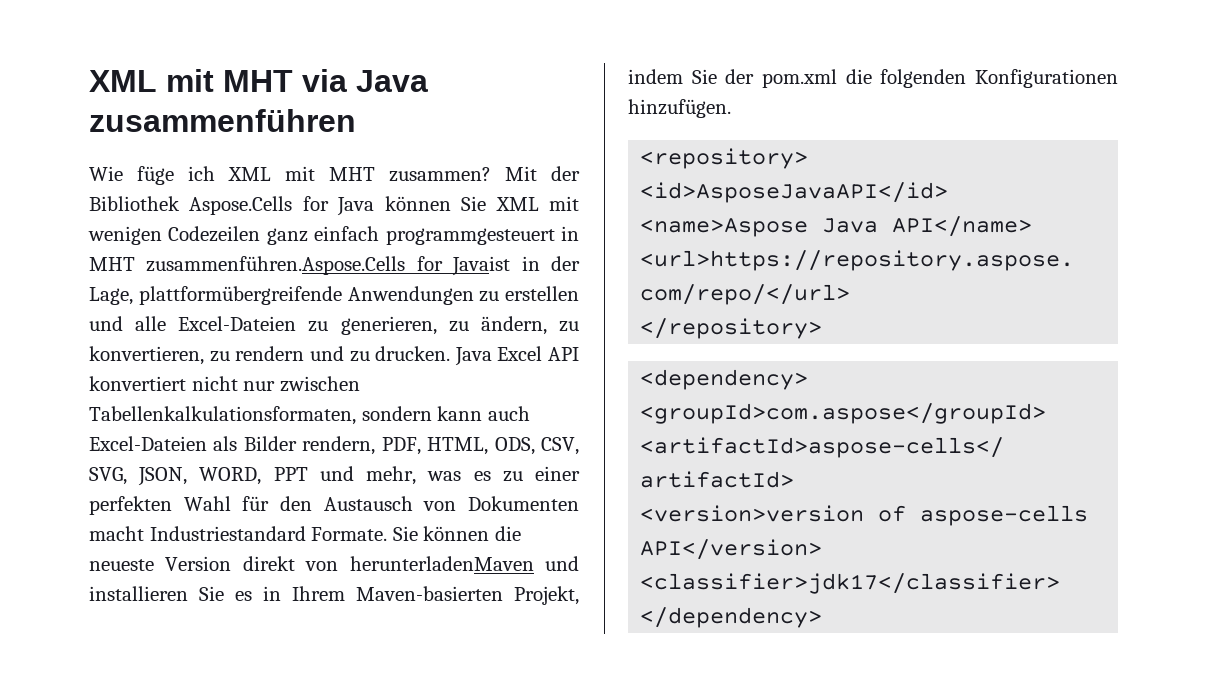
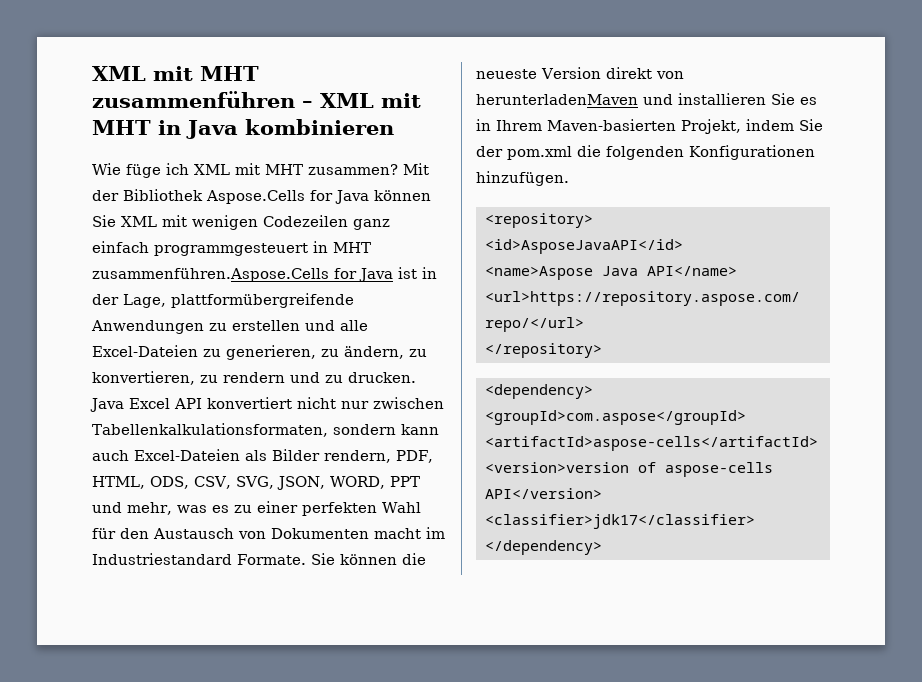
- XML mit MHT via Java zusammenführen
+ XML mit MHT zusammenführen – XML mit MHT in Java kombinieren
- Mit der Bibliothek Aspose.Cells for Java können Sie XML mit wenigen Codezeilen ganz einfach programmgesteuert in MHT zusammenführen.Aspose.Cells for Javaist in der Lage, plattformübergreifende Anwendungen zu erstellen und alle Excel-Dateien zu generieren, zu ändern, zu konvertieren, zu rendern und zu drucken.
+ Mit der Bibliothek Aspose.Cells for Java können Sie XML mit wenigen Codezeilen ganz einfach programmgesteuert in MHT zusammenführen.Aspose.Cells for Java ist in der Lage, plattformübergreifende Anwendungen zu erstellen und alle Excel-Dateien zu generieren, zu ändern, zu konvertieren, zu rendern und zu drucken.
- Java Excel API konvertiert nicht nur zwischen Tabellenkalkulationsformaten, sondern kann auch Excel-Dateien als Bilder rendern, PDF, HTML, ODS, CSV, SVG, JSON, WORD, PPT und mehr, was es zu einer perfekten Wahl für den Austausch von Dokumenten macht Industriestandard Formate.
+ Java Excel API konvertiert nicht nur zwischen Tabellenkalkulationsformaten, sondern kann auch Excel-Dateien als Bilder rendern, PDF, HTML, ODS, CSV, SVG, JSON, WORD, PPT und mehr, was es zu einer perfekten Wahl für den Austausch von Dokumenten macht im Industriestandard Formate.

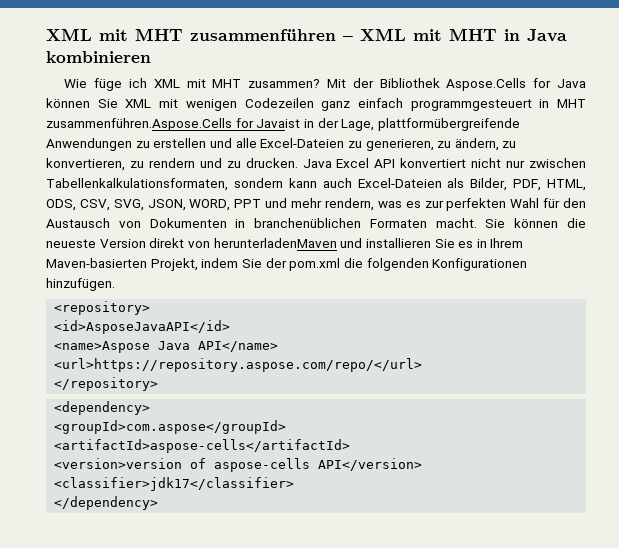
- Mit der Bibliothek Aspose.Cells for Java können Sie XML mit wenigen Codezeilen ganz einfach programmgesteuert in MHT zusammenführen.Aspose.Cells for Java ist in der Lage, plattformübergreifende Anwendungen zu erstellen und alle Excel-Dateien zu generieren, zu ändern, zu konvertieren, zu rendern und zu drucken.
+ Mit der Bibliothek Aspose.Cells for Java können Sie XML mit wenigen Codezeilen ganz einfach programmgesteuert in MHT zusammenführen.Aspose.Cells for Javaist in der Lage, plattformübergreifende Anwendungen zu erstellen und alle Excel-Dateien zu generieren, zu ändern, zu konvertieren, zu rendern und zu drucken.
- Java Excel API konvertiert nicht nur zwischen Tabellenkalkulationsformaten, sondern kann auch Excel-Dateien als Bilder rendern, PDF, HTML, ODS, CSV, SVG, JSON, WORD, PPT und mehr, was es zu einer perfekten Wahl für den Austausch von Dokumenten macht im Industriestandard Formate.
+ Java Excel API konvertiert nicht nur zwischen Tabellenkalkulationsformaten, sondern kann auch Excel-Dateien als Bilder, PDF, HTML, ODS, CSV, SVG, JSON, WORD, PPT und mehr rendern, was es zur perfekten Wahl für den Austausch von Dokumenten in branchenüblichen Formaten macht.

